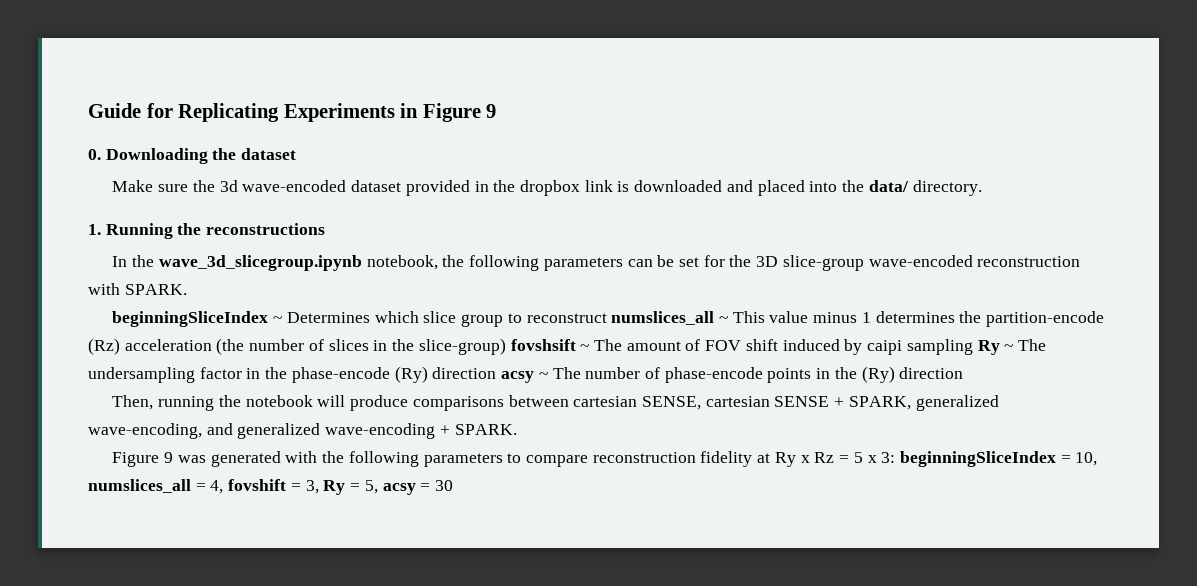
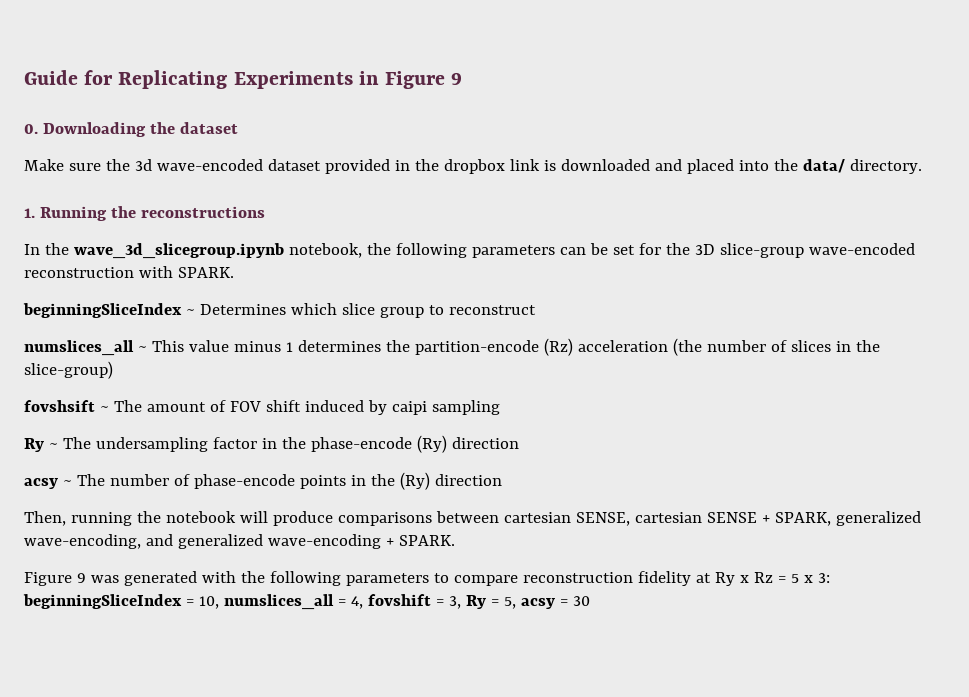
- beginningSliceIndex ~ Determines which slice group to reconstruct numslices_all ~ This value minus 1 determines the partition-encode (Rz) acceleration (the number of slices in the slice-group) fovshsift ~ The amount of FOV shift induced by caipi sampling Ry ~ The undersampling factor in the phase-encode (Ry) direction acsy ~ The number of phase-encode points in the (Ry) direction
+ beginningSliceIndex ~ Determines which slice group to reconstruct
+ numslices_all ~ This value minus 1 determines the partition-encode (Rz) acceleration (the number of slices in the slice-group)
+ fovshsift ~ The amount of FOV shift induced by caipi sampling
+ Ry ~ The undersampling factor in the phase-encode (Ry) direction
+ acsy ~ The number of phase-encode points in the (Ry) direction

